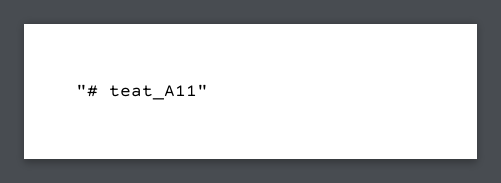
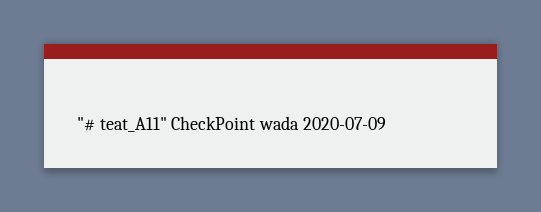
- "# teat_A11"
+ "# teat_A11" CheckPoint wada 2020-07-09

